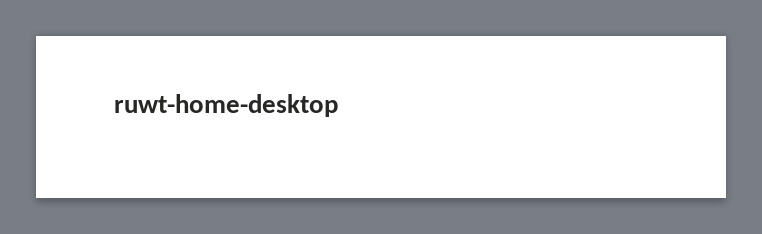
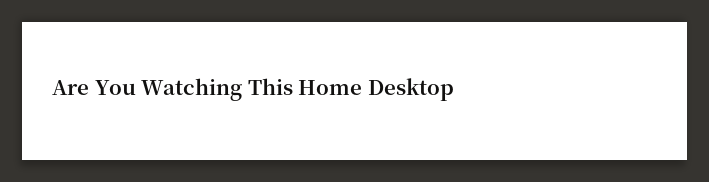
- ruwt-home-desktop
+ Are You Watching This Home Desktop

